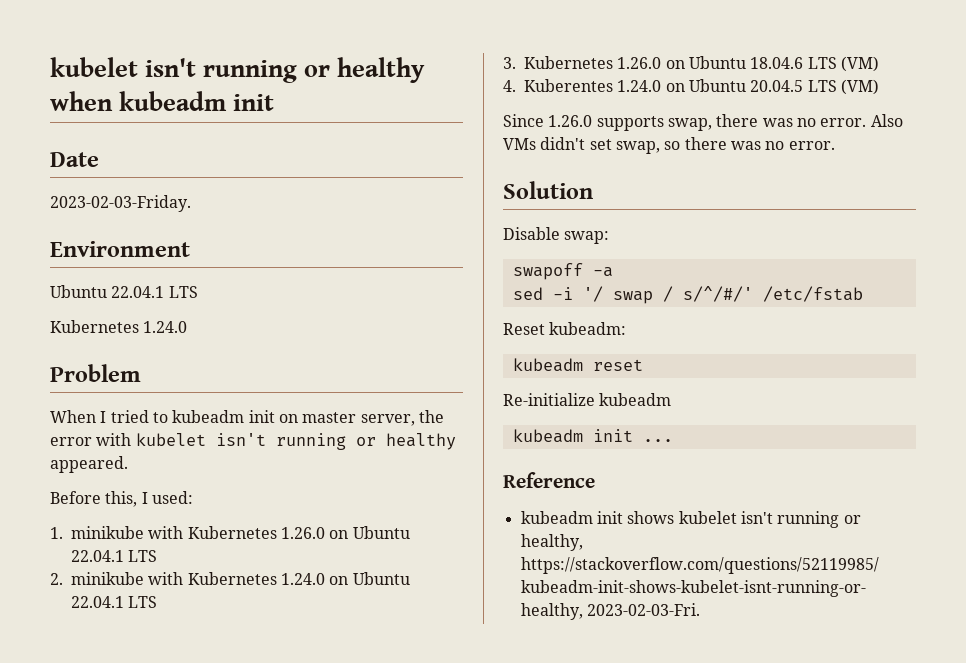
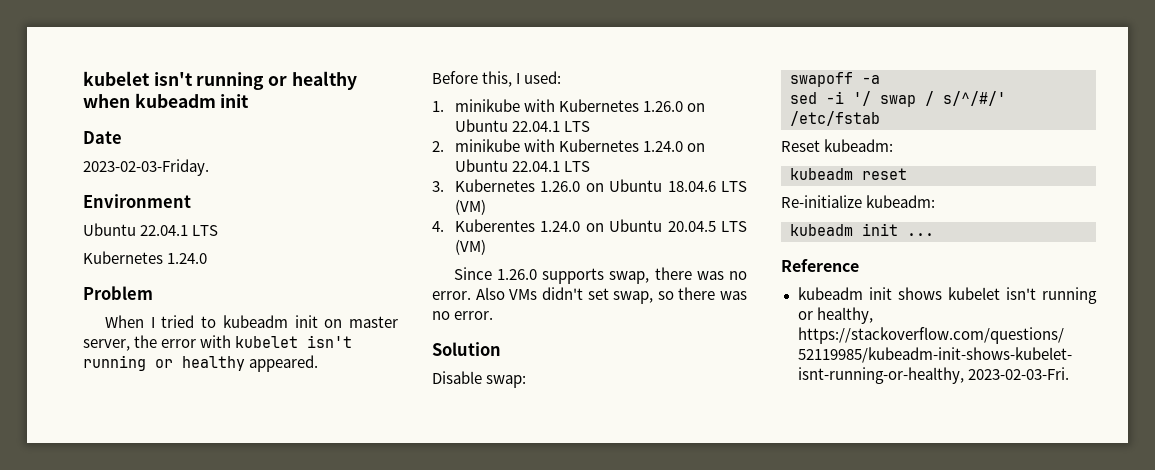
- Re-initialize kubeadm
+ Re-initialize kubeadm:

